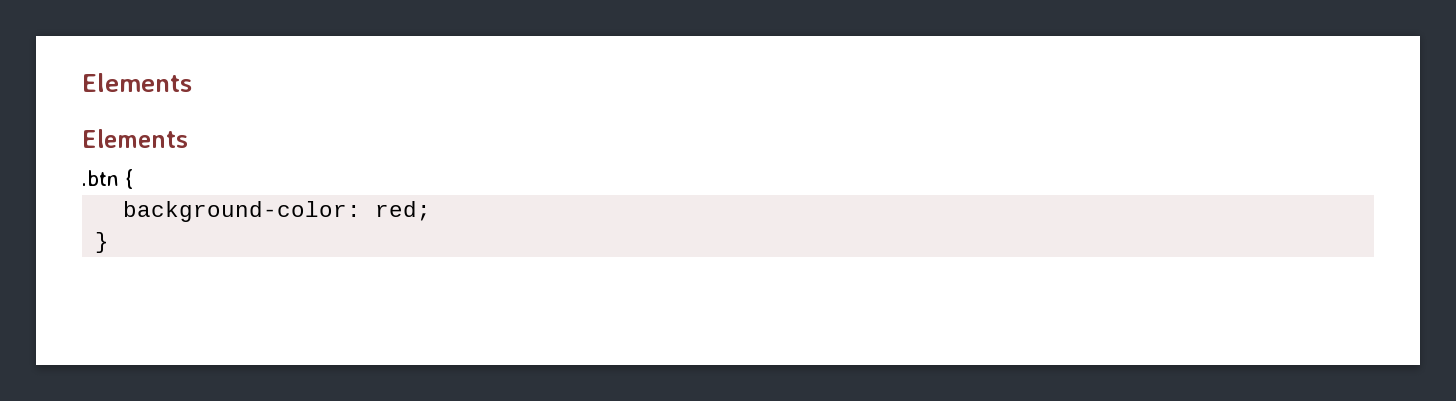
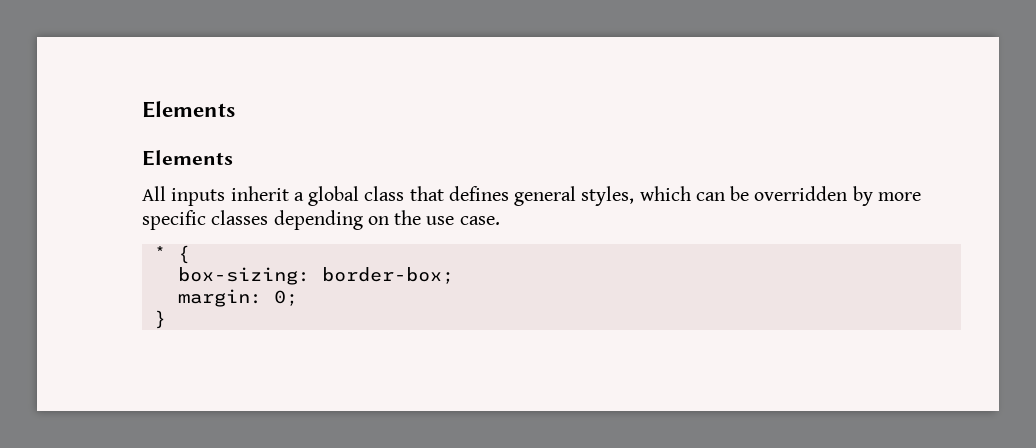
- .btn {
- background-color: red;
+ All inputs inherit a global class that defines general styles, which can be overridden by more specific classes depending on the use case.
+ * {
+ box-sizing: border-box;
+ margin: 0;

